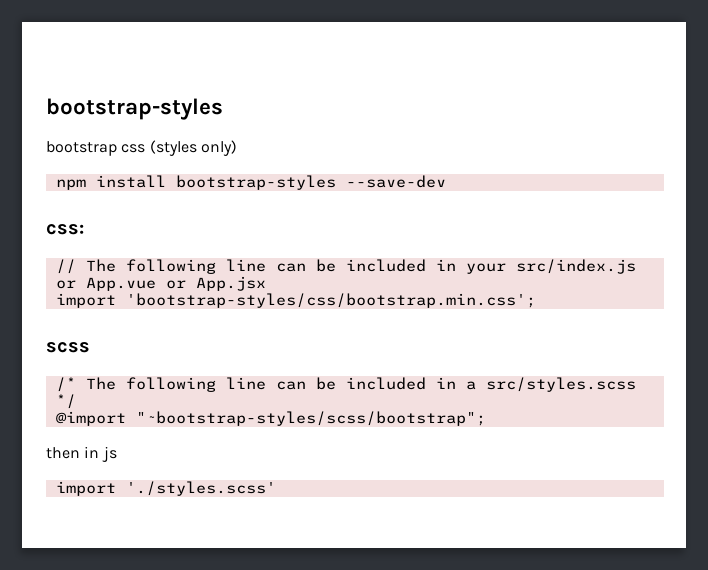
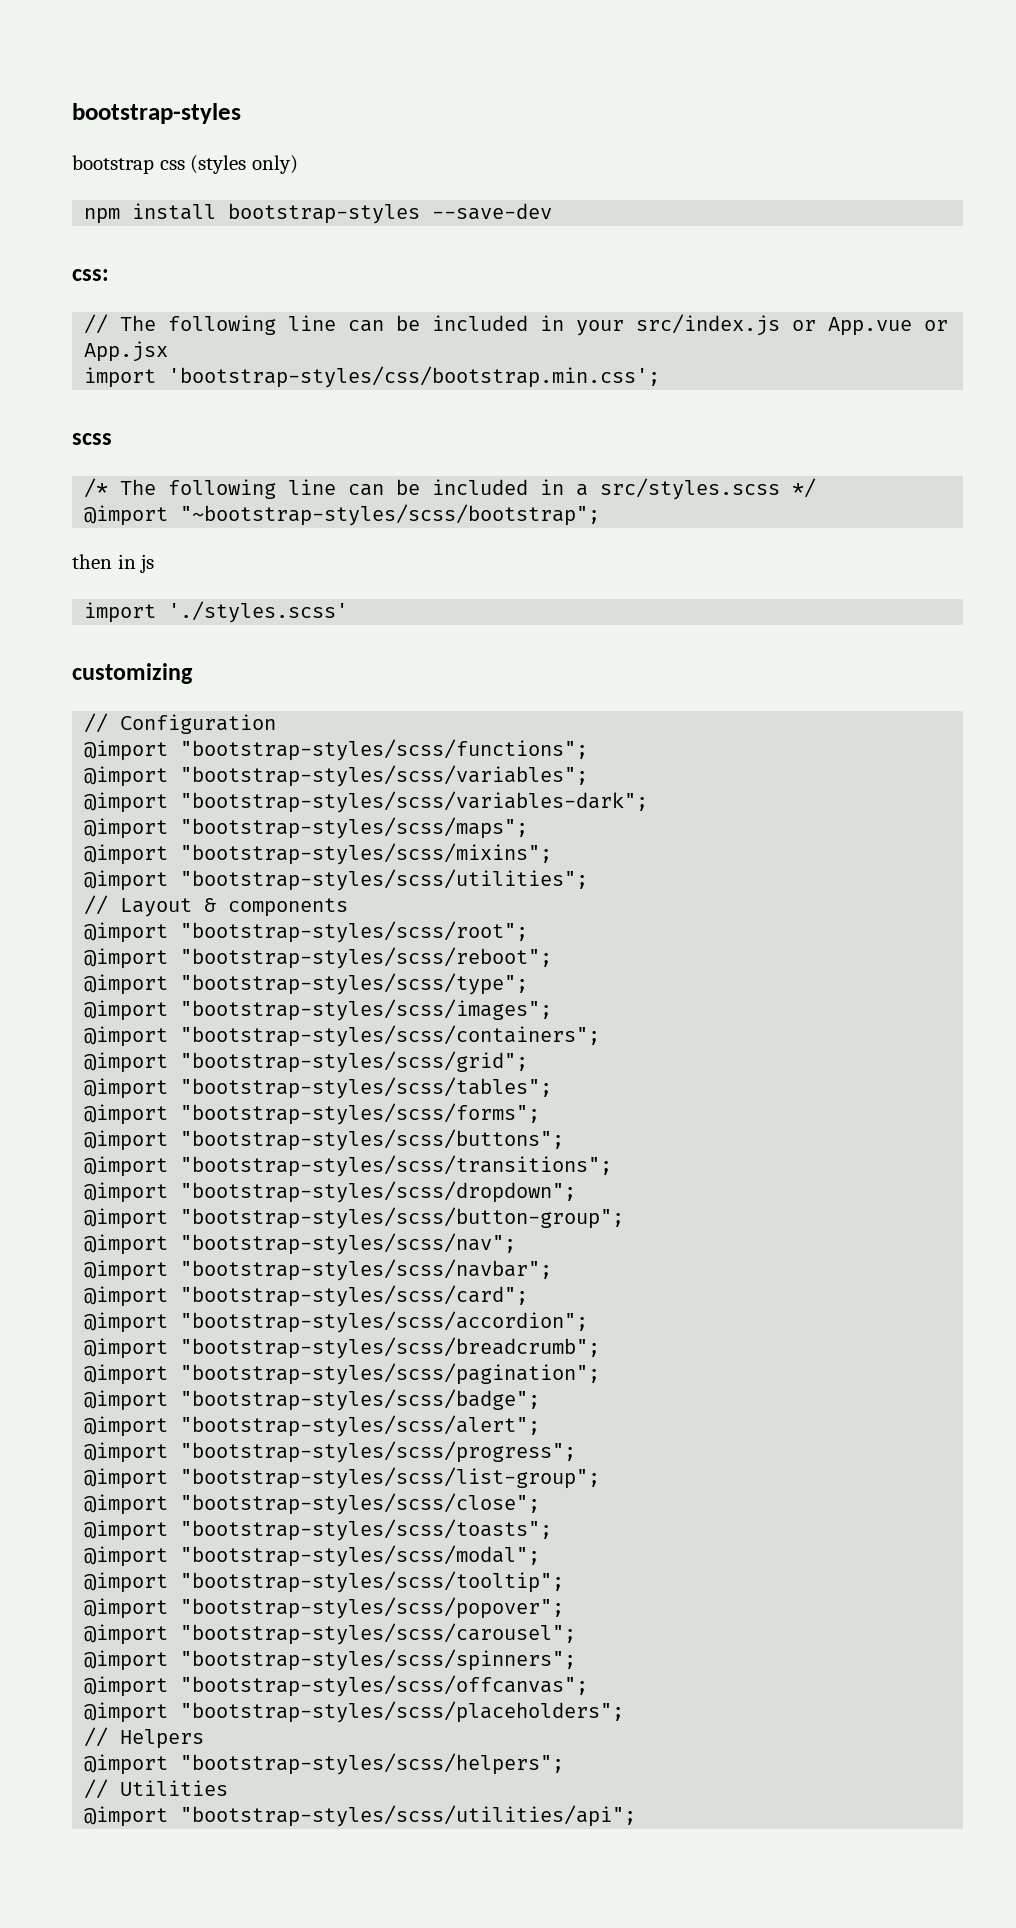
+ customizing
+ // Configuration
+ @import "bootstrap-styles/scss/functions";
+ @import "bootstrap-styles/scss/variables";
+ @import "bootstrap-styles/scss/variables-dark";
+ @import "bootstrap-styles/scss/maps";
+ @import "bootstrap-styles/scss/mixins";
+ @import "bootstrap-styles/scss/utilities";
+ // Layout & components
+ @import "bootstrap-styles/scss/root";
+ @import "bootstrap-styles/scss/reboot";
+ @import "bootstrap-styles/scss/type";
+ @import "bootstrap-styles/scss/images";
+ @import "bootstrap-styles/scss/containers";
+ @import "bootstrap-styles/scss/grid";
+ @import "bootstrap-styles/scss/tables";
+ @import "bootstrap-styles/scss/forms";
+ @import "bootstrap-styles/scss/buttons";
+ @import "bootstrap-styles/scss/transitions";
+ @import "bootstrap-styles/scss/dropdown";
+ @import "bootstrap-styles/scss/button-group";
+ @import "bootstrap-styles/scss/nav";
+ @import "bootstrap-styles/scss/navbar";
+ @import "bootstrap-styles/scss/card";
+ @import "bootstrap-styles/scss/accordion";
+ @import "bootstrap-styles/scss/breadcrumb";
+ @import "bootstrap-styles/scss/pagination";
+ @import "bootstrap-styles/scss/badge";
+ @import "bootstrap-styles/scss/alert";
+ @import "bootstrap-styles/scss/progress";
+ @import "bootstrap-styles/scss/list-group";
+ @import "bootstrap-styles/scss/close";
+ @import "bootstrap-styles/scss/toasts";
+ @import "bootstrap-styles/scss/modal";
+ @import "bootstrap-styles/scss/tooltip";
+ @import "bootstrap-styles/scss/popover";
+ @import "bootstrap-styles/scss/carousel";
+ @import "bootstrap-styles/scss/spinners";
+ @import "bootstrap-styles/scss/offcanvas";
+ @import "bootstrap-styles/scss/placeholders";
+ // Helpers
+ @import "bootstrap-styles/scss/helpers";
+ // Utilities
+ @import "bootstrap-styles/scss/utilities/api";

